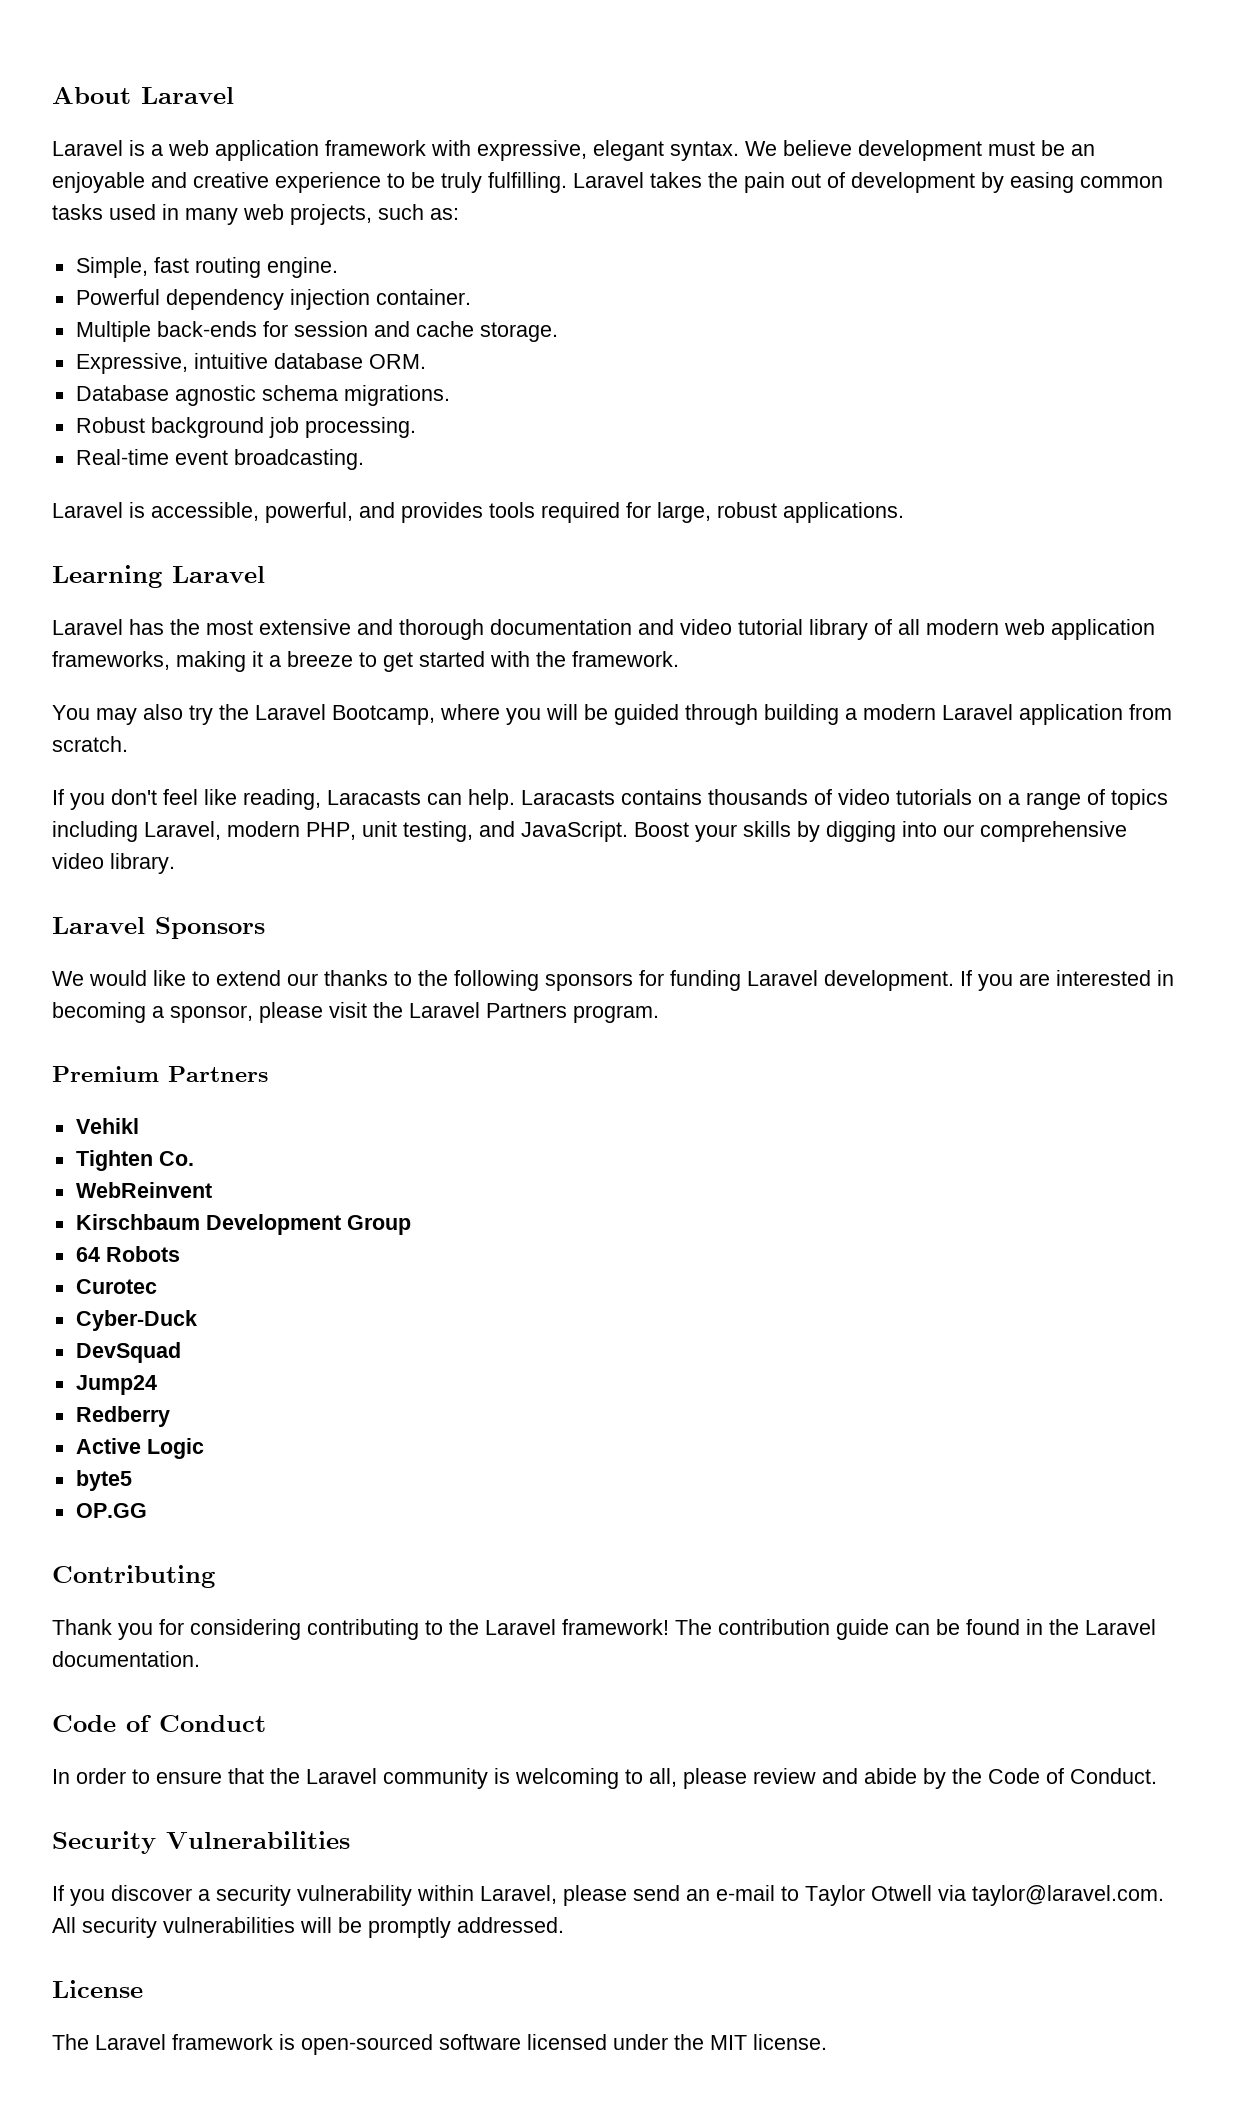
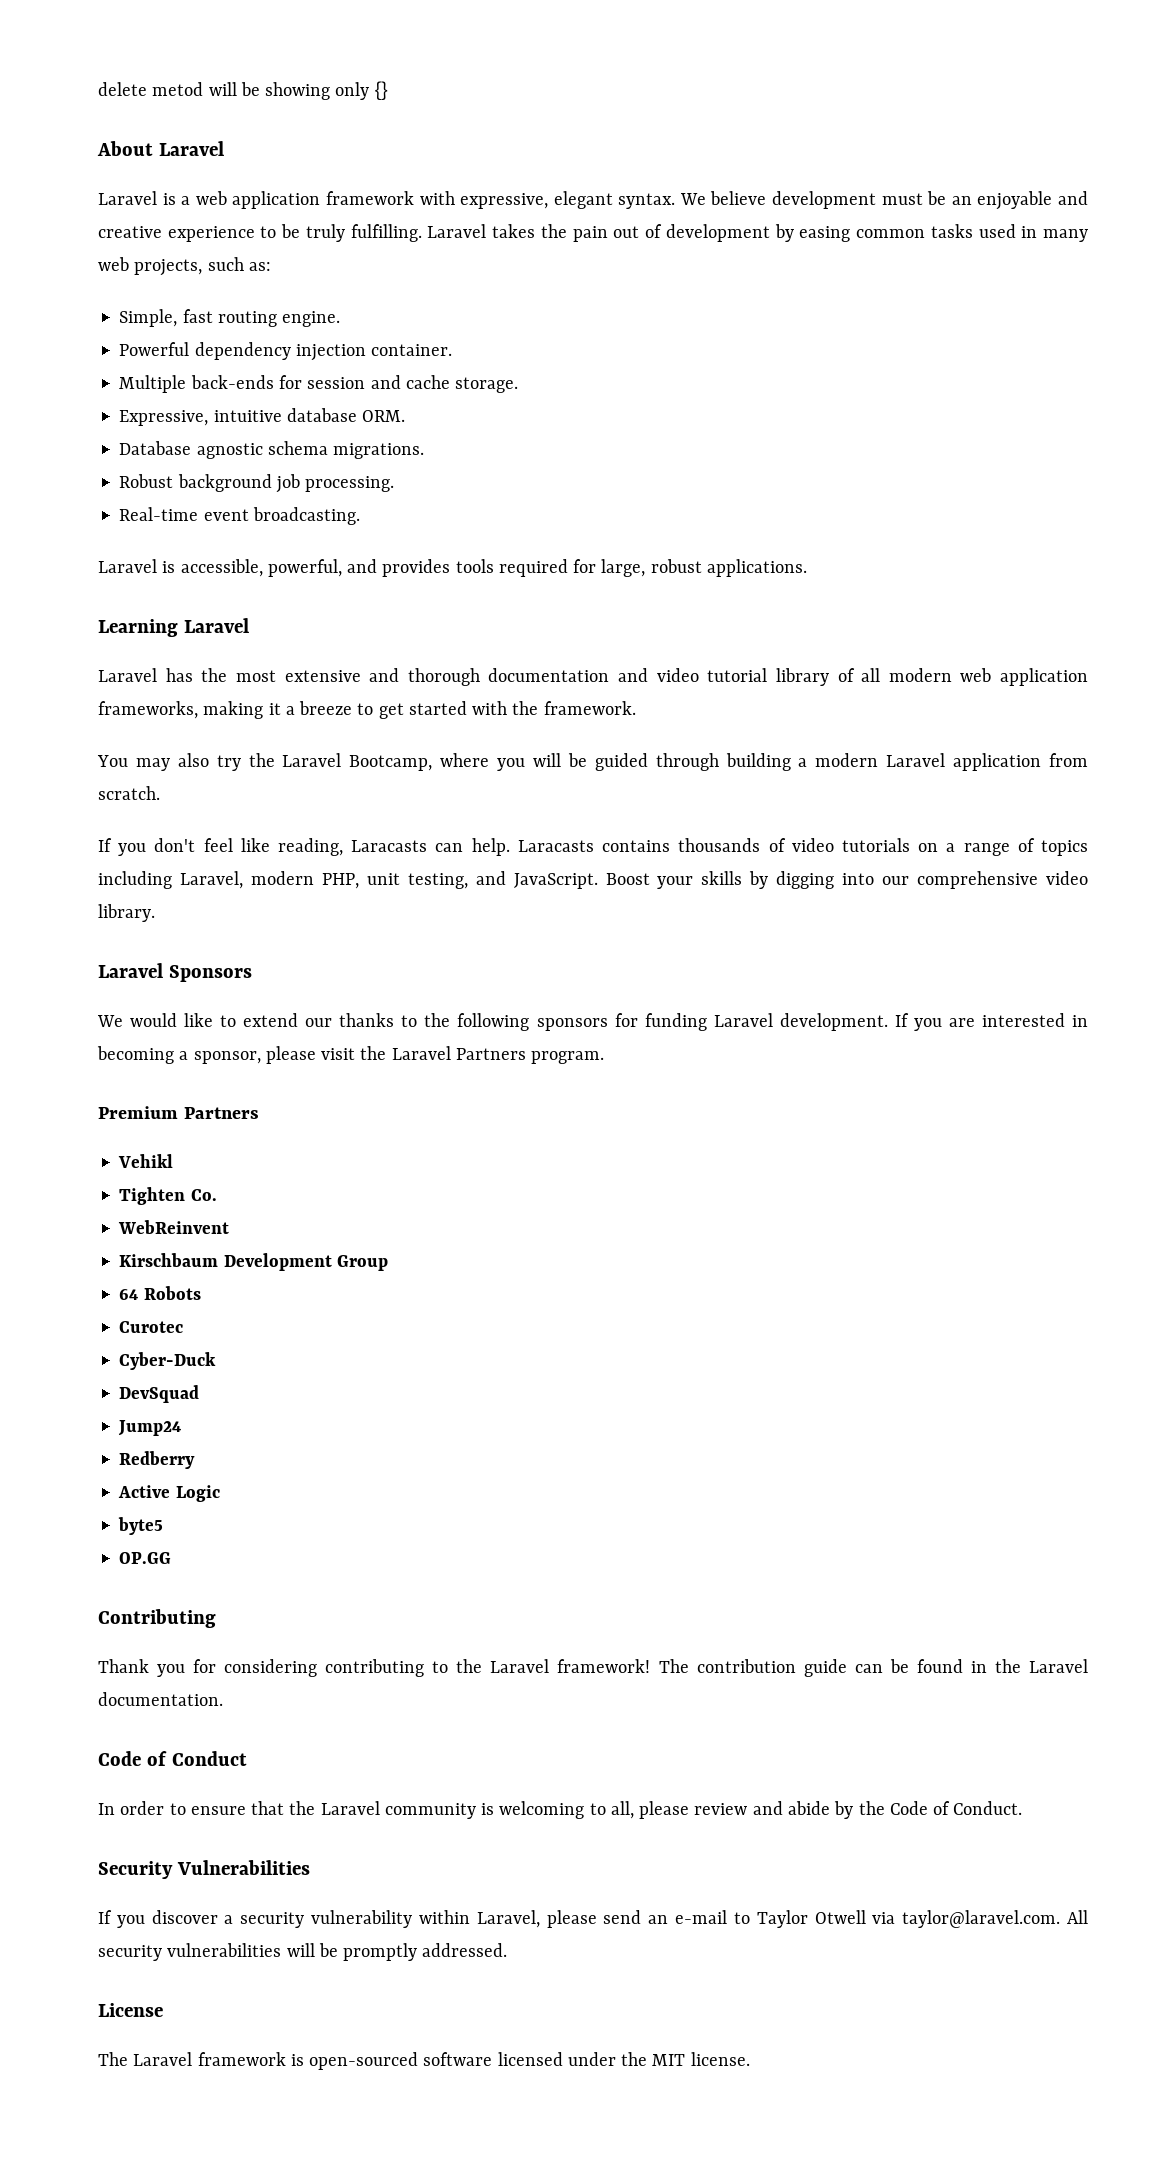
+ delete metod will be showing only {}

